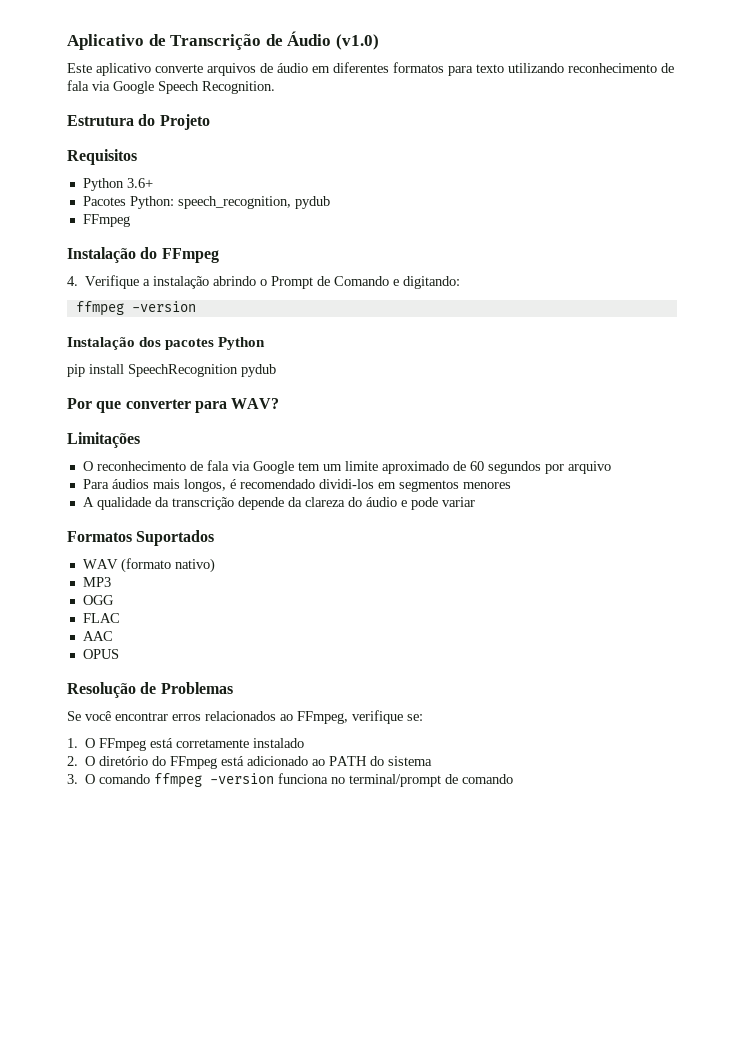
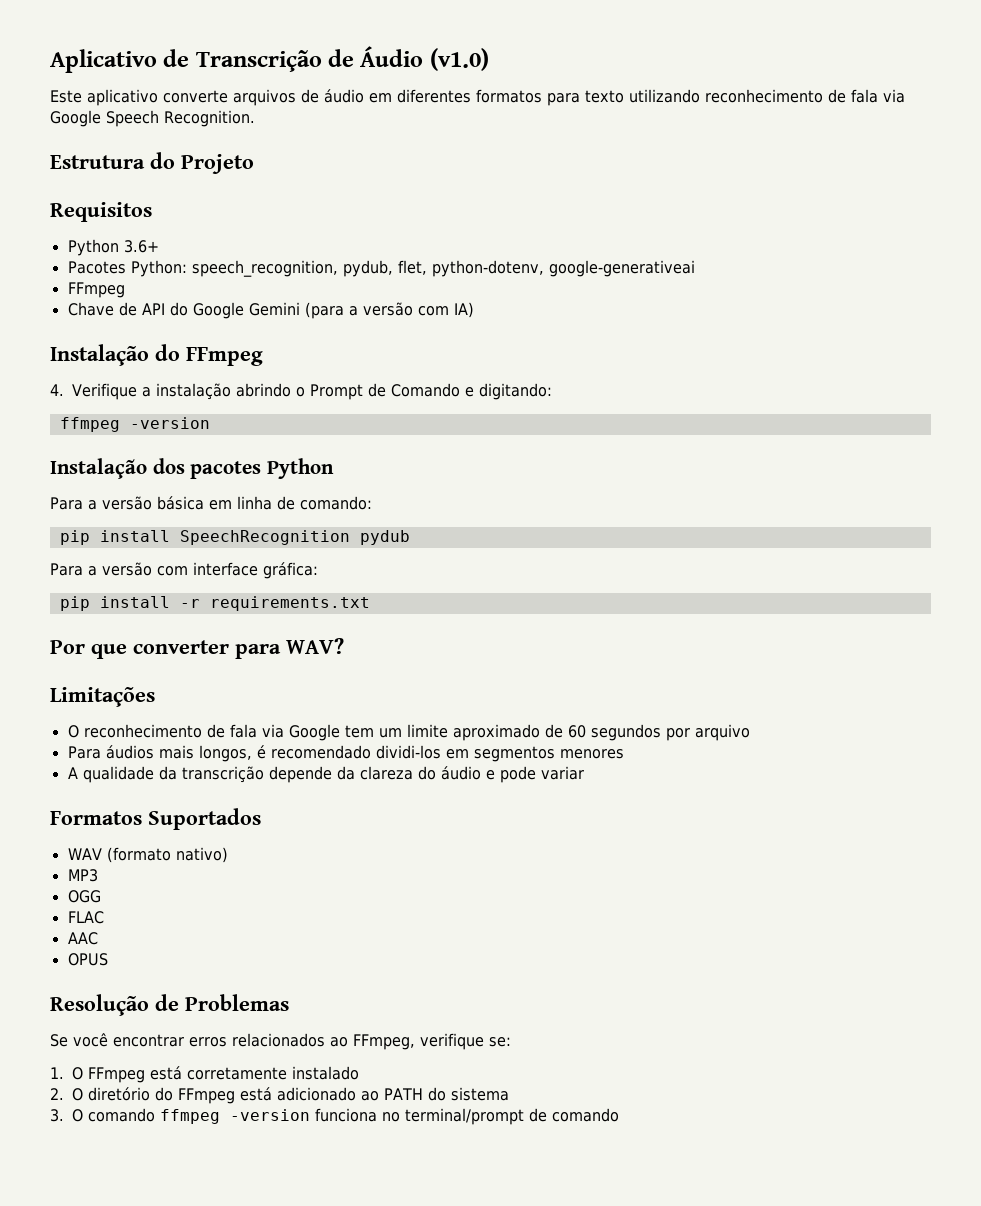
- Pacotes Python: speech_recognition, pydub
+ Pacotes Python: speech_recognition, pydub, flet, python-dotenv, google-generativeai
  FFmpeg
+ Chave de API do Google Gemini (para a versão com IA)
+ Para a versão básica em linha de comando:
  pip install SpeechRecognition pydub
+ Para a versão com interface gráfica:
+ pip install -r requirements.txt

